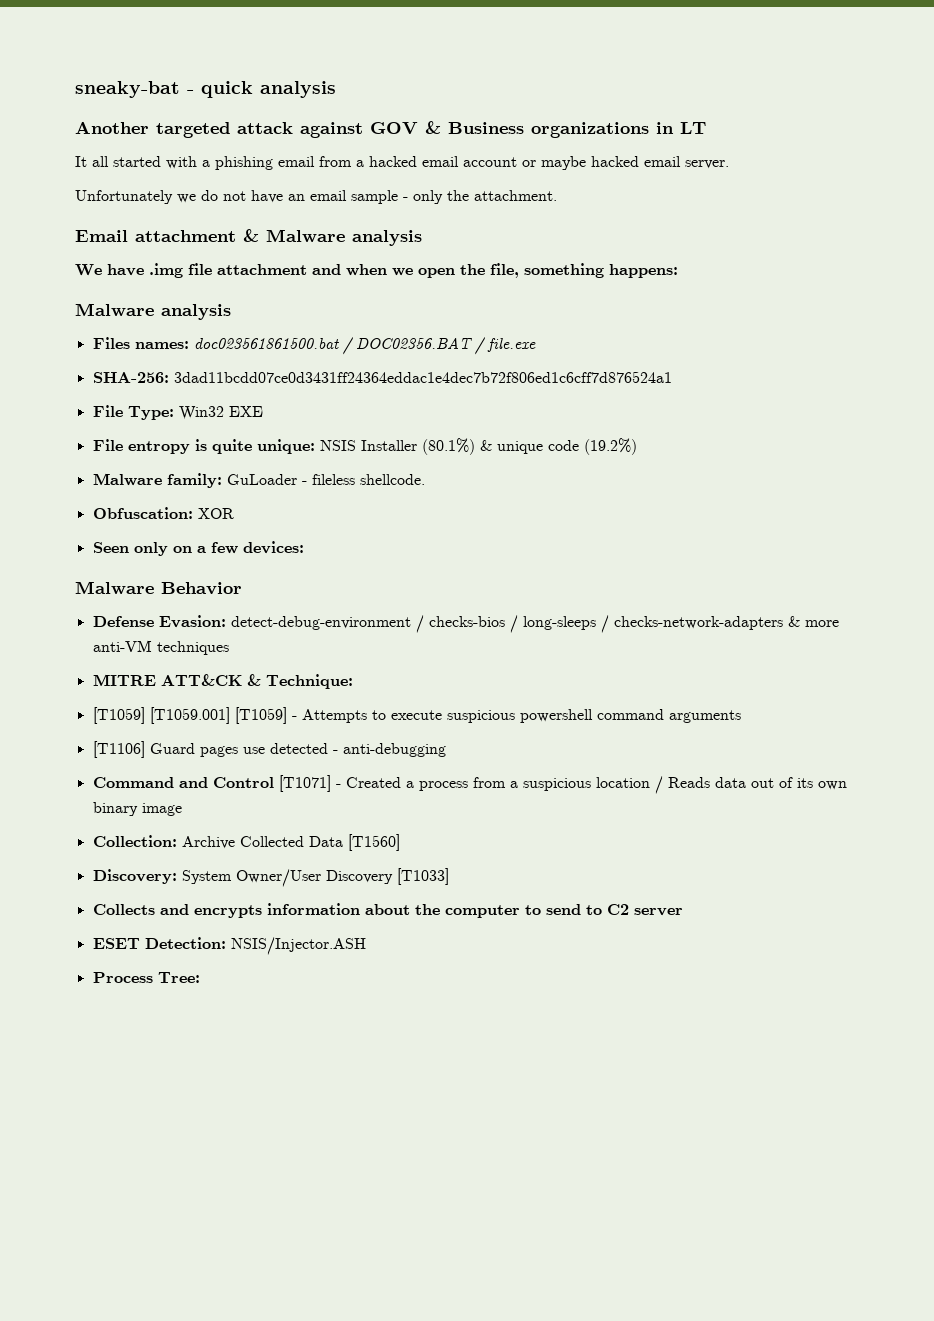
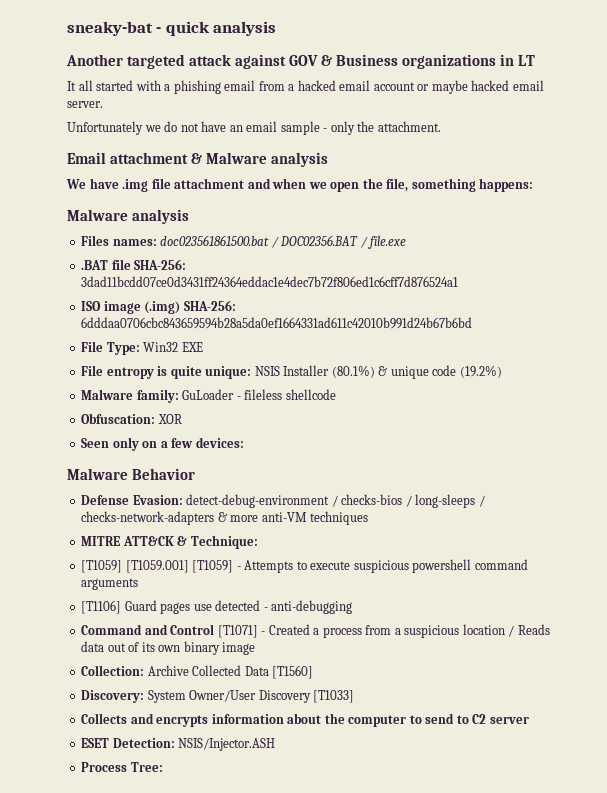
- SHA-256: 3dad11bcdd07ce0d3431ff24364eddac1e4dec7b72f806ed1c6cff7d876524a1
+ .BAT file SHA-256: 3dad11bcdd07ce0d3431ff24364eddac1e4dec7b72f806ed1c6cff7d876524a1
+ ISO image (.img) SHA-256: 6dddaa0706cbc843659594b28a5da0ef1664331ad611c42010b991d24b67b6bd
- Malware family: GuLoader - fileless shellcode.
+ Malware family: GuLoader - fileless shellcode

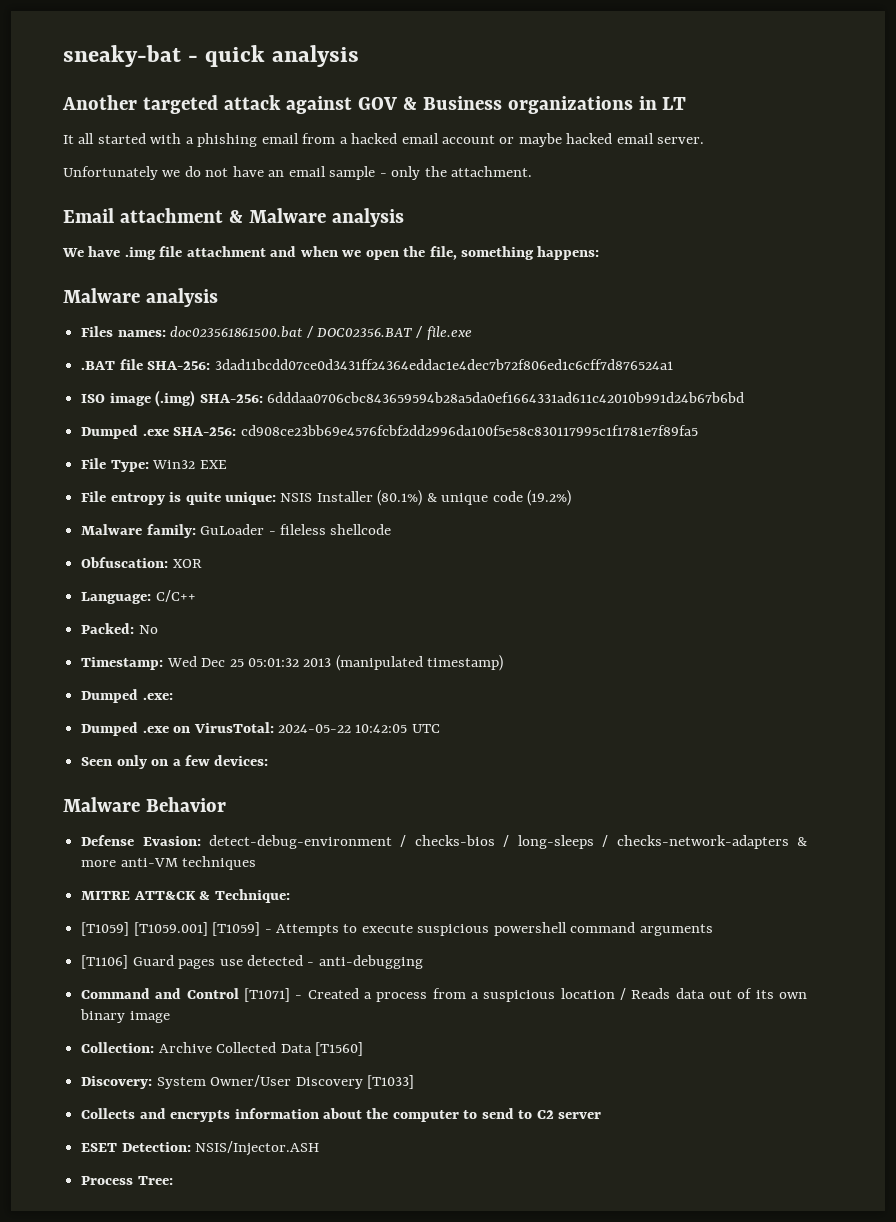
+ Dumped .exe SHA-256: cd908ce23bb69e4576fcbf2dd2996da100f5e58c830117995c1f1781e7f89fa5
+ Language: C/C++
+ Packed: No
+ Timestamp: Wed Dec 25 05:01:32 2013 (manipulated timestamp)
+ Dumped .exe:
+ Dumped .exe on VirusTotal: 2024-05-22 10:42:05 UTC

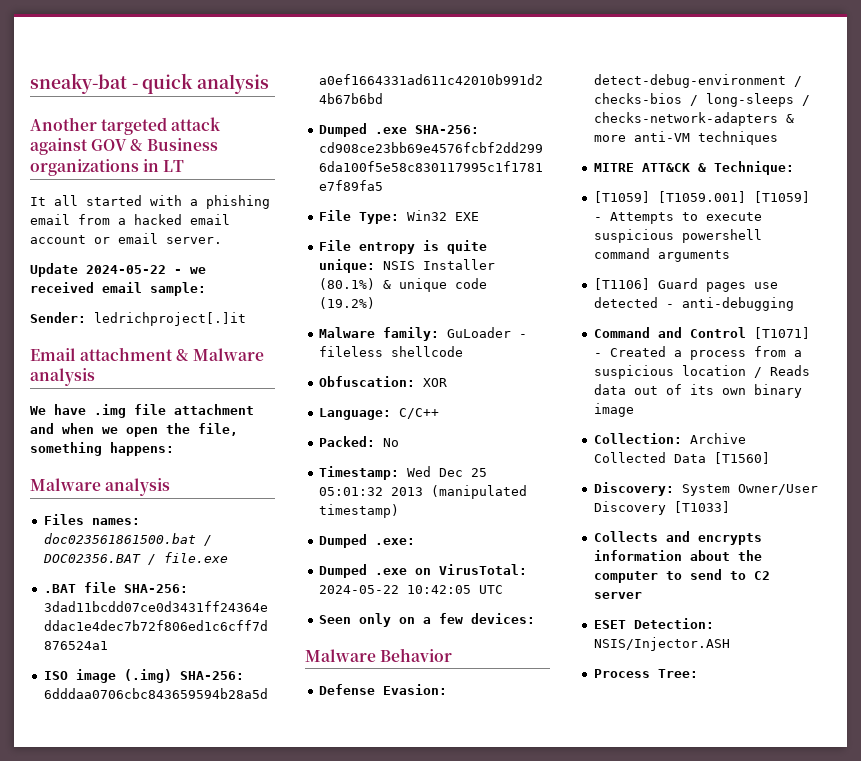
- It all started with a phishing email from a hacked email account or maybe hacked email server.
+ It all started with a phishing email from a hacked email account or email server.
- Unfortunately we do not have an email sample - only the attachment.
+ Update 2024-05-22 - we received email sample:
+ Sender: ledrichproject[.]it

